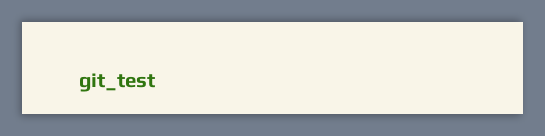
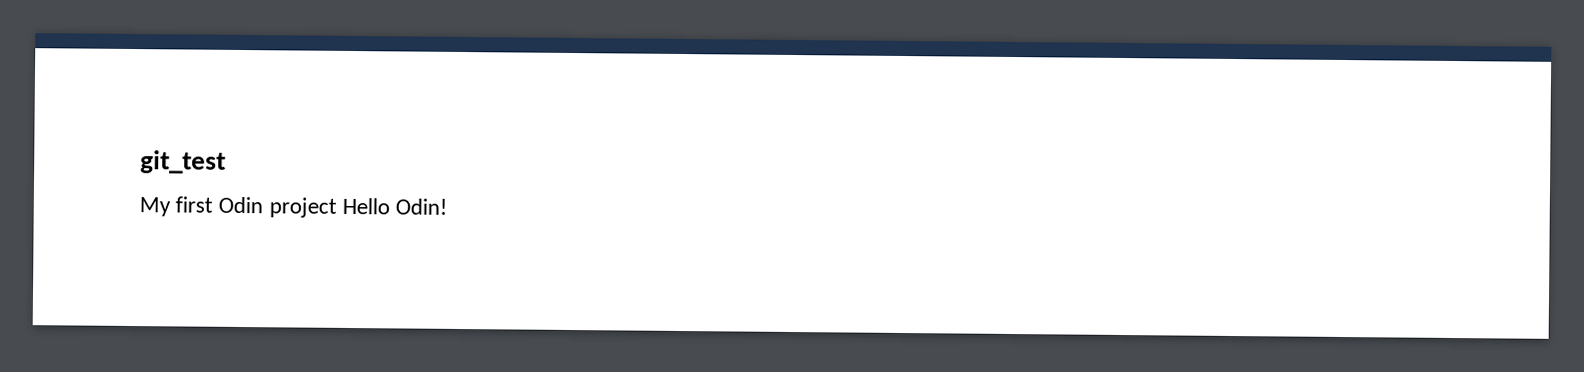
+ My first Odin project Hello Odin!

